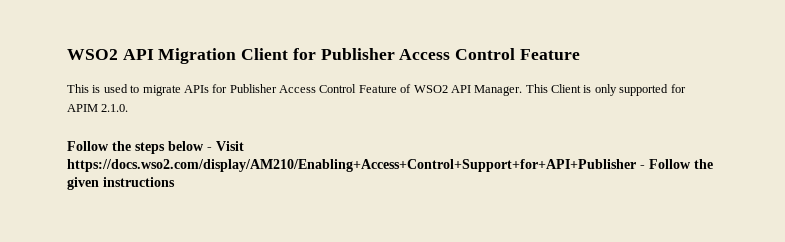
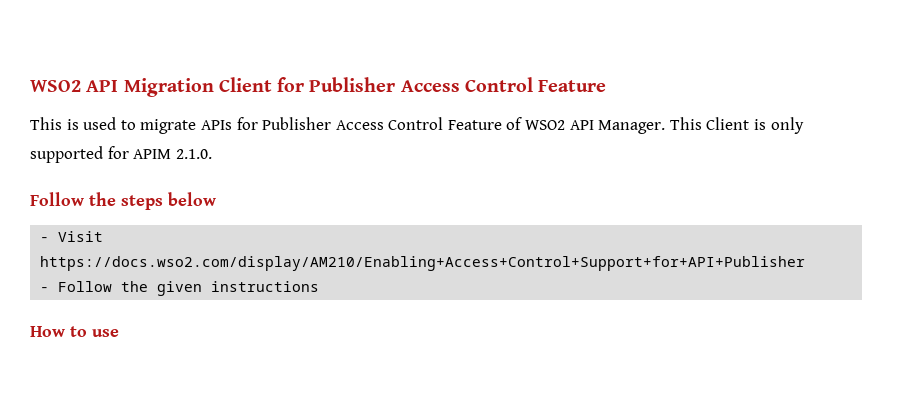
- Follow the steps below - Visit https://docs.wso2.com/display/AM210/Enabling+Access+Control+Support+for+API+Publisher - Follow the given instructions
+ Follow the steps below
+ - Visit https://docs.wso2.com/display/AM210/Enabling+Access+Control+Support+for+API+Publisher
+ - Follow the given instructions
+ How to use

